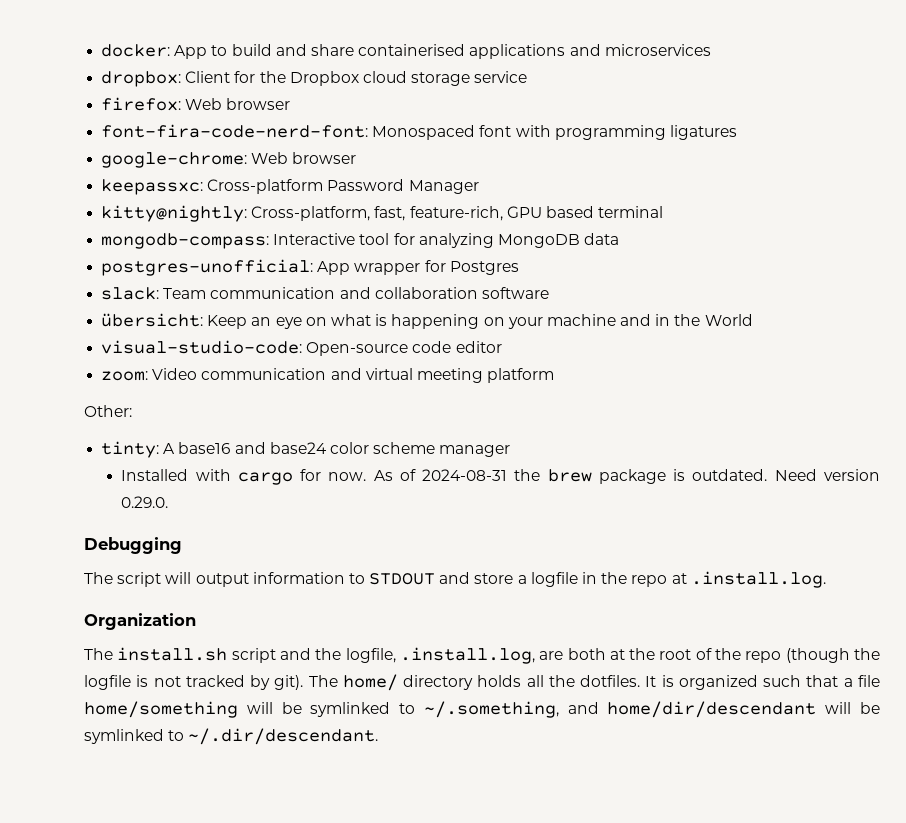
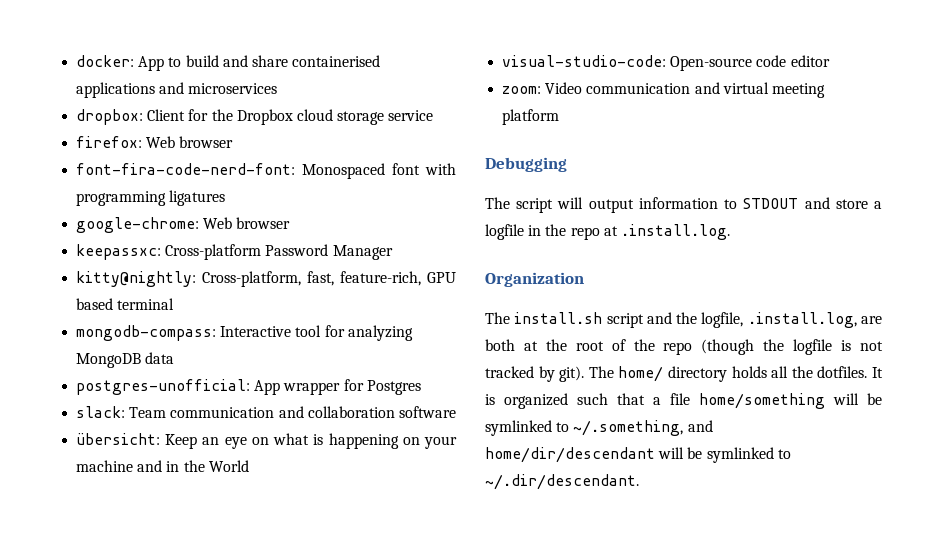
- Other:
- tinty: A base16 and base24 color scheme manager
- Installed with cargo for now. As of 2024-08-31 the brew package is outdated. Need version 0.29.0.

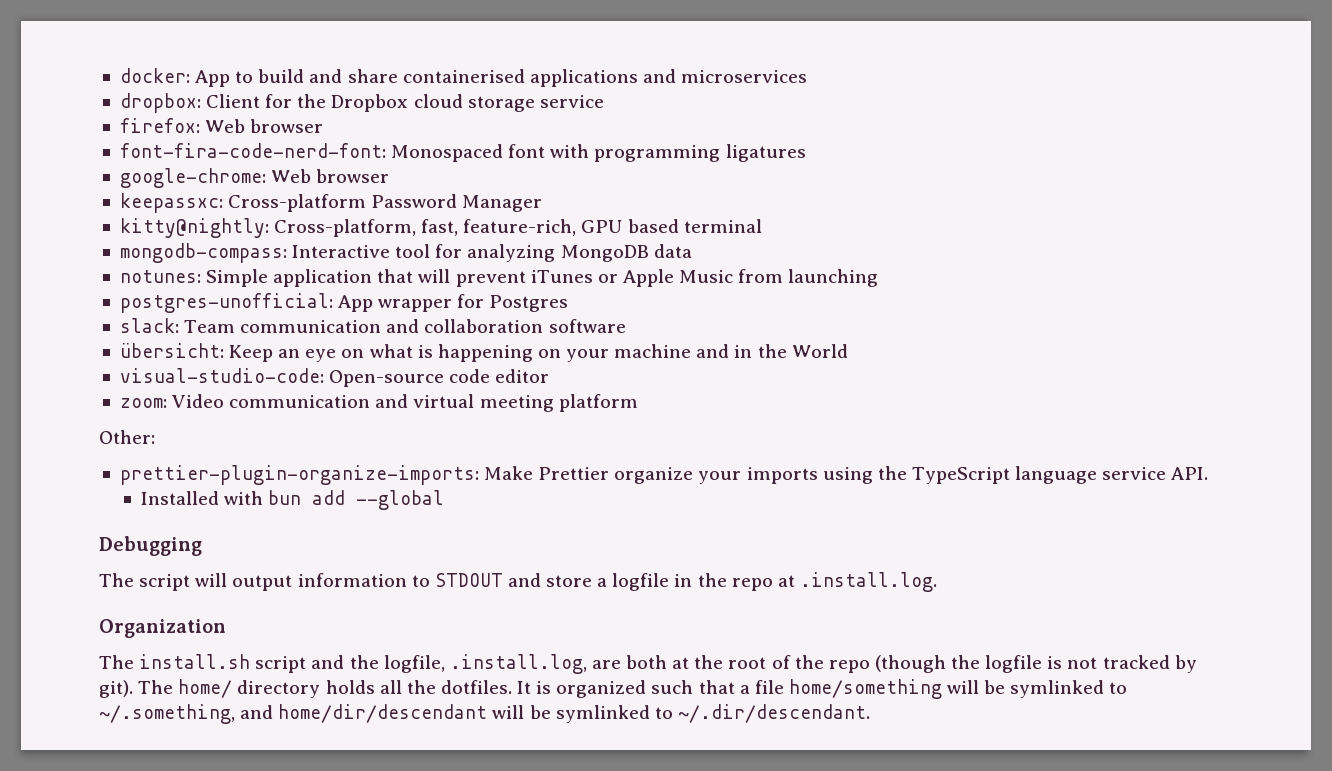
+ notunes: Simple application that will prevent iTunes or Apple Music from launching
+ Other:
+ prettier-plugin-organize-imports: Make Prettier organize your imports using the TypeScript language service API.
+ Installed with bun add --global

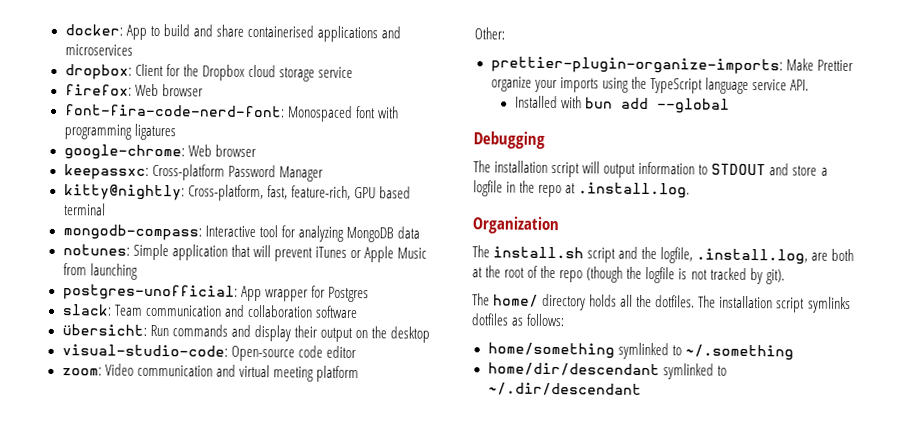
- übersicht: Keep an eye on what is happening on your machine and in the World
+ übersicht: Run commands and display their output on the desktop
- The script will output information to STDOUT and store a logfile in the repo at .install.log.
+ The installation script will output information to STDOUT and store a logfile in the repo at .install.log.
- The install.sh script and the logfile, .install.log, are both at the root of the repo (though the logfile is not tracked by git). The home/ directory holds all the dotfiles.
+ The install.sh script and the logfile, .install.log, are both at the root of the repo (though the logfile is not tracked by git).
+ The home/ directory holds all the dotfiles.
- It is organized such that a file home/something will be symlinked to ~/.something, and home/dir/descendant will be symlinked to ~/.dir/descendant.
+ The installation script symlinks dotfiles as follows:
+ home/something symlinked to ~/.something
+ home/dir/descendant symlinked to ~/.dir/descendant

